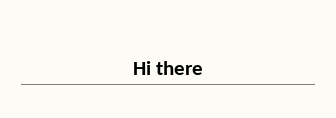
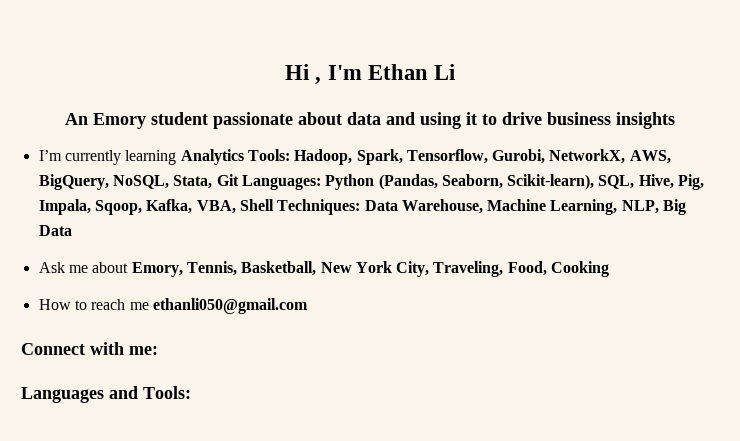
- Hi there
+ Hi , I'm Ethan Li
+ An Emory student passionate about data and using it to drive business insights
+ I’m currently learning Analytics Tools: Hadoop, Spark, Tensorflow, Gurobi, NetworkX, AWS, BigQuery, NoSQL, Stata, Git Languages: Python (Pandas, Seaborn, Scikit-learn), SQL, Hive, Pig, Impala, Sqoop, Kafka, VBA, Shell Techniques: Data Warehouse, Machine Learning, NLP, Big Data
+ Ask me about Emory, Tennis, Basketball, New York City, Traveling, Food, Cooking
+ How to reach me ethanli050@gmail.com
+ Connect with me:
+ Languages and Tools:

